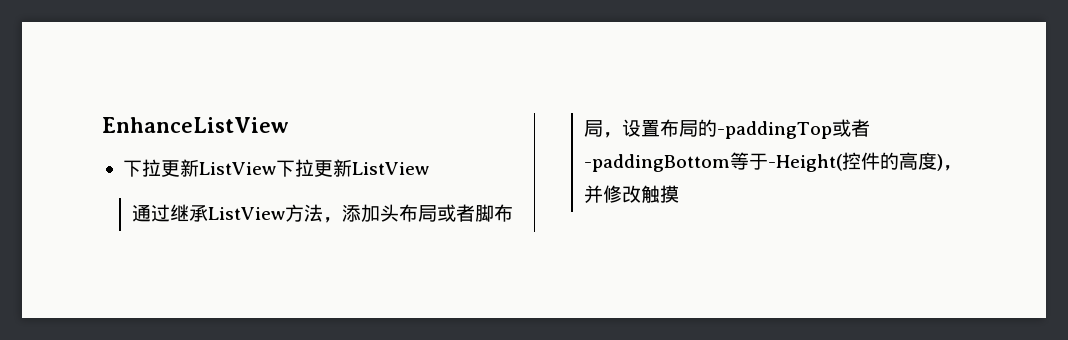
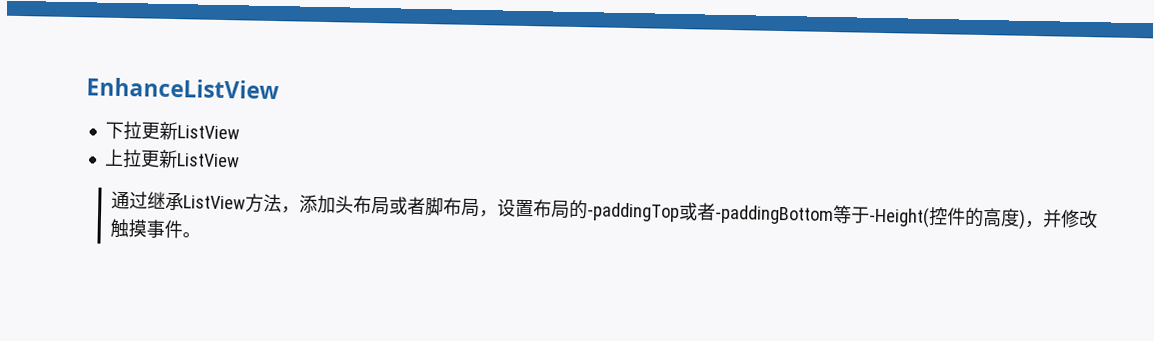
- 下拉更新ListView下拉更新ListView
+ 下拉更新ListView
+ 上拉更新ListView
- 通过继承ListView方法，添加头布局或者脚布局，设置布局的-paddingTop或者-paddingBottom等于-Height(控件的高度)，并修改触摸
+ 通过继承ListView方法，添加头布局或者脚布局，设置布局的-paddingTop或者-paddingBottom等于-Height(控件的高度)，并修改触摸事件。

